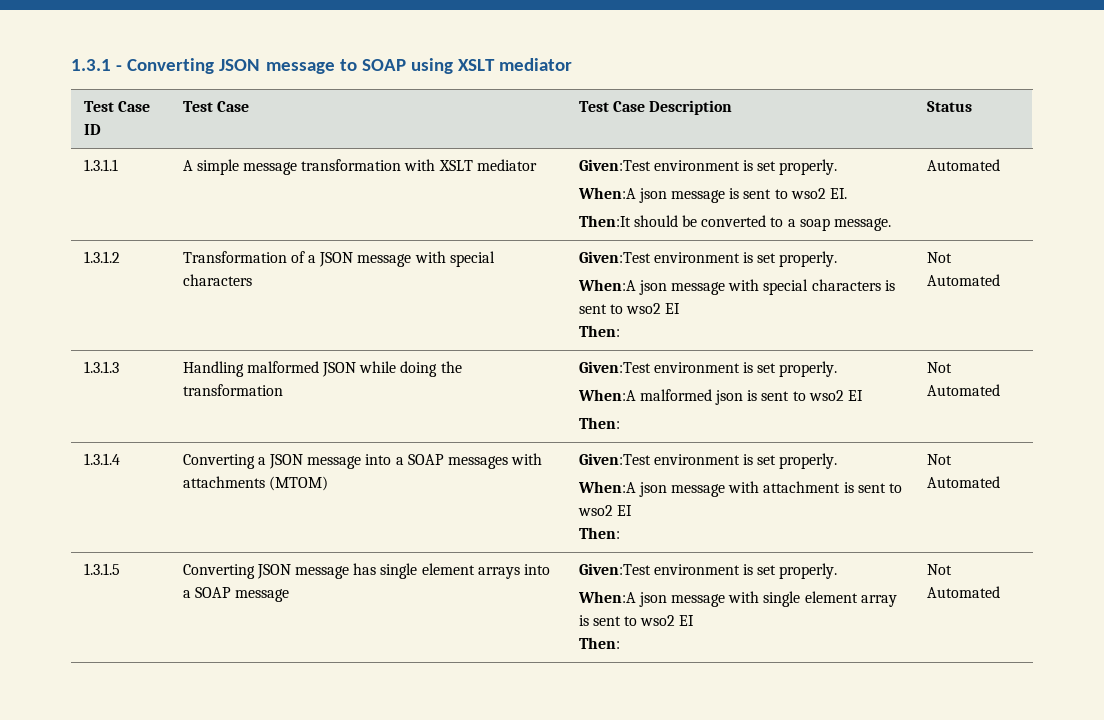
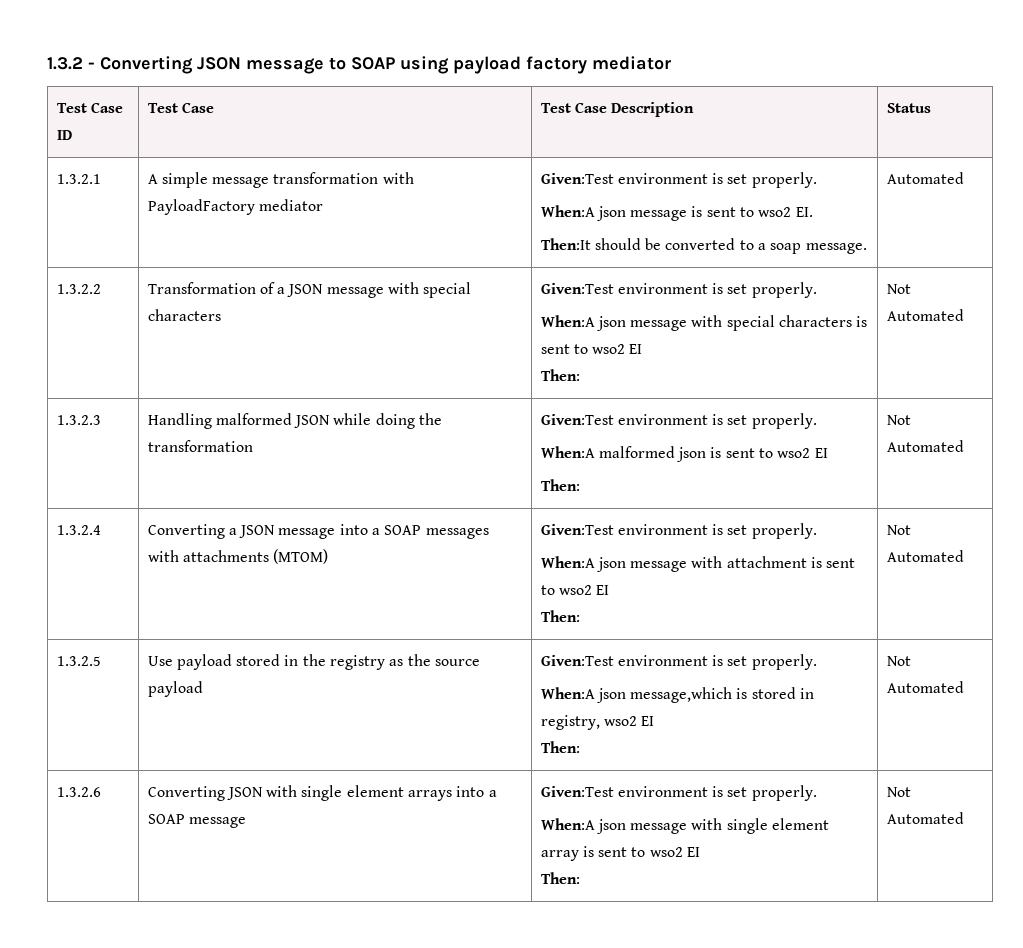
- 1.3.1 - Converting JSON message to SOAP using XSLT mediator
+ 1.3.2 - Converting JSON message to SOAP using payload factory mediator
- 1.3.1.1 | A simple message transformation with XSLT mediator | Given:Test environment is set properly.
+ 1.3.2.1 | A simple message transformation with PayloadFactory mediator | Given:Test environment is set properly.
- 1.3.1.2 | Transformation of a JSON message with special characters | Given:Test environment is set properly.
+ 1.3.2.2 | Transformation of a JSON message with special characters | Given:Test environment is set properly.
- 1.3.1.3 | Handling malformed JSON while doing the transformation | Given:Test environment is set properly.
+ 1.3.2.3 | Handling malformed JSON while doing the transformation | Given:Test environment is set properly.
- 1.3.1.4 | Converting a JSON message into a SOAP messages with attachments (MTOM) | Given:Test environment is set properly.
+ 1.3.2.4 | Converting a JSON message into a SOAP messages with attachments (MTOM) | Given:Test environment is set properly.
- 1.3.1.5 | Converting JSON message has single element arrays into a SOAP message | Given:Test environment is set properly.
+ 1.3.2.5 | Use payload stored in the registry as the source payload | Given:Test environment is set properly.
+ When:A json message,which is stored in registry, wso2 EI
+ Then: | Not Automated
+ 1.3.2.6 | Converting JSON with single element arrays into a SOAP message | Given:Test environment is set properly.

